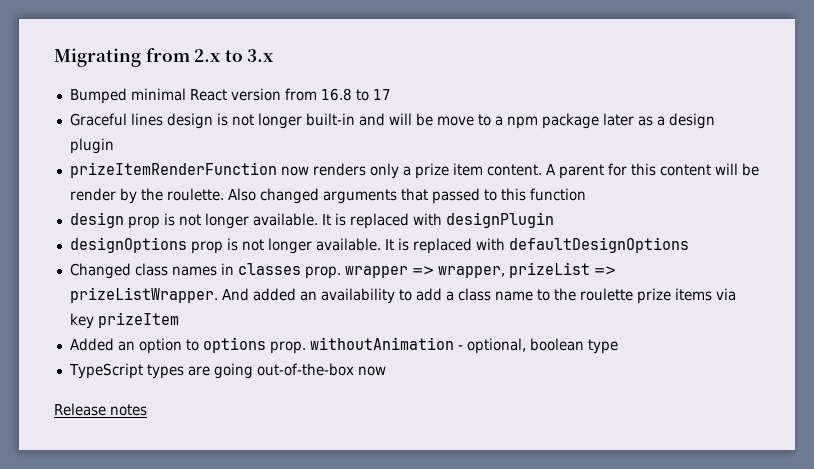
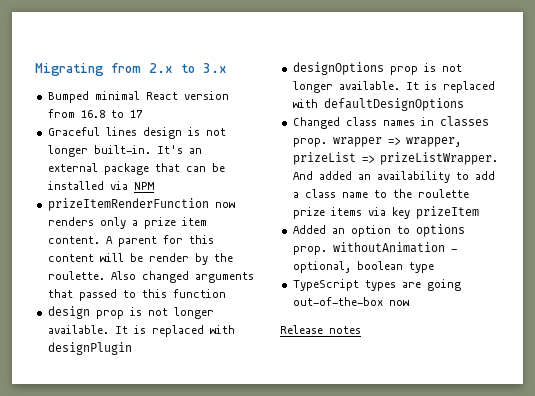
- Graceful lines design is not longer built-in and will be move to a npm package later as a design plugin
+ Graceful lines design is not longer built-in. It's an external package that can be installed via NPM

